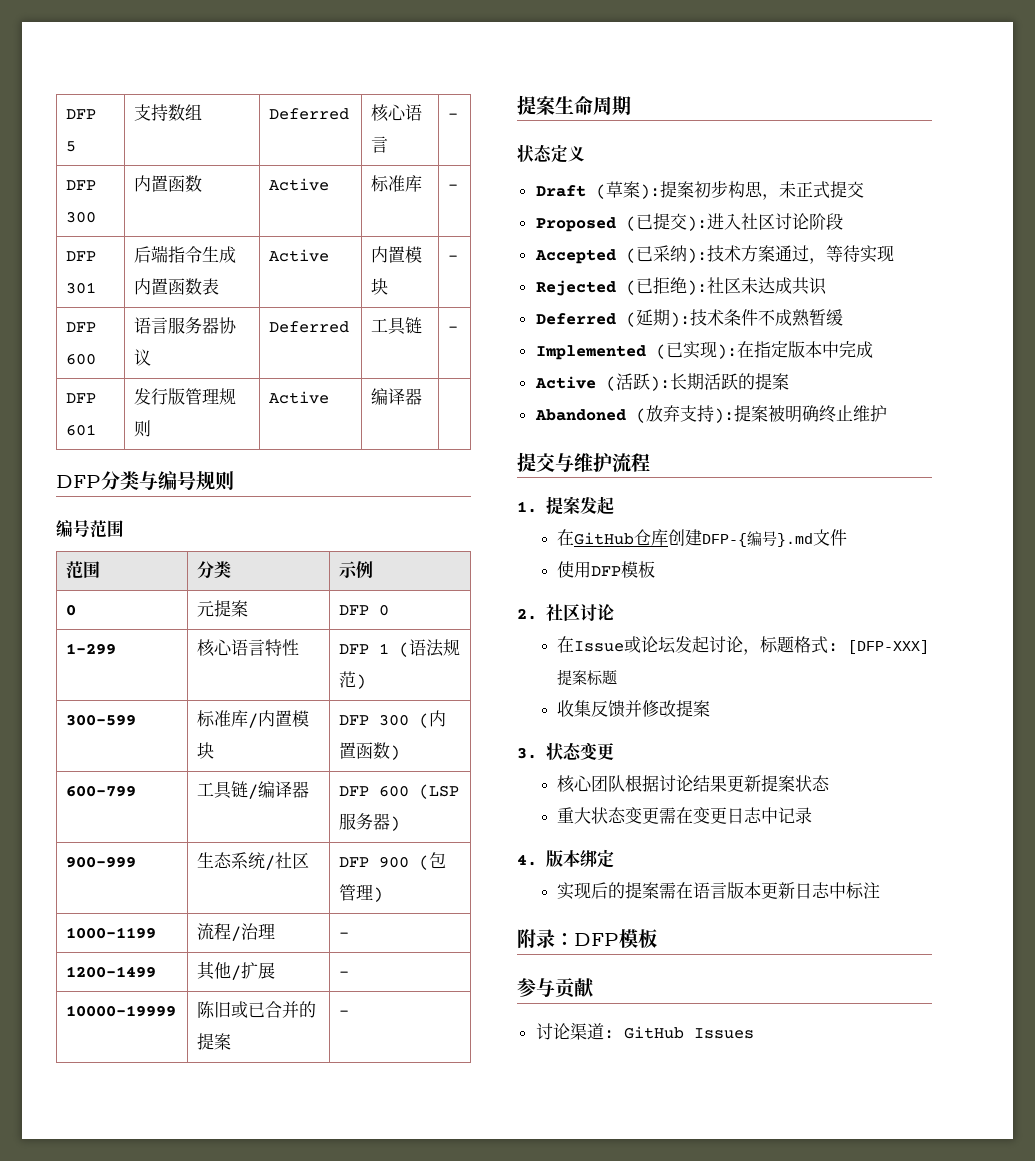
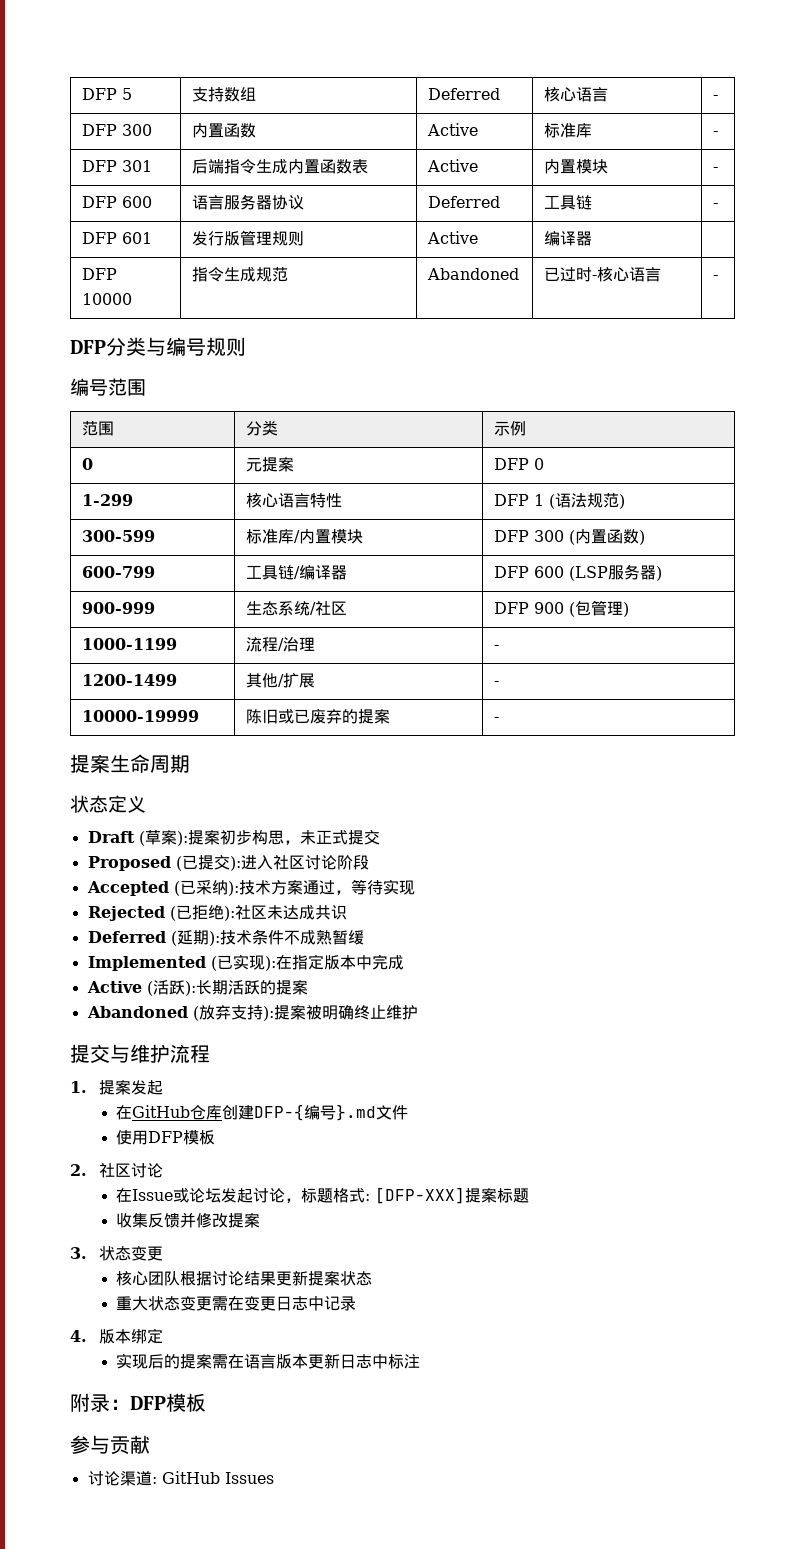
+ DFP 10000 | 指令生成规范 | Abandoned | 已过时-核心语言 | -
- 10000-19999 | 陈旧或已合并的提案 | -
+ 10000-19999 | 陈旧或已废弃的提案 | -

